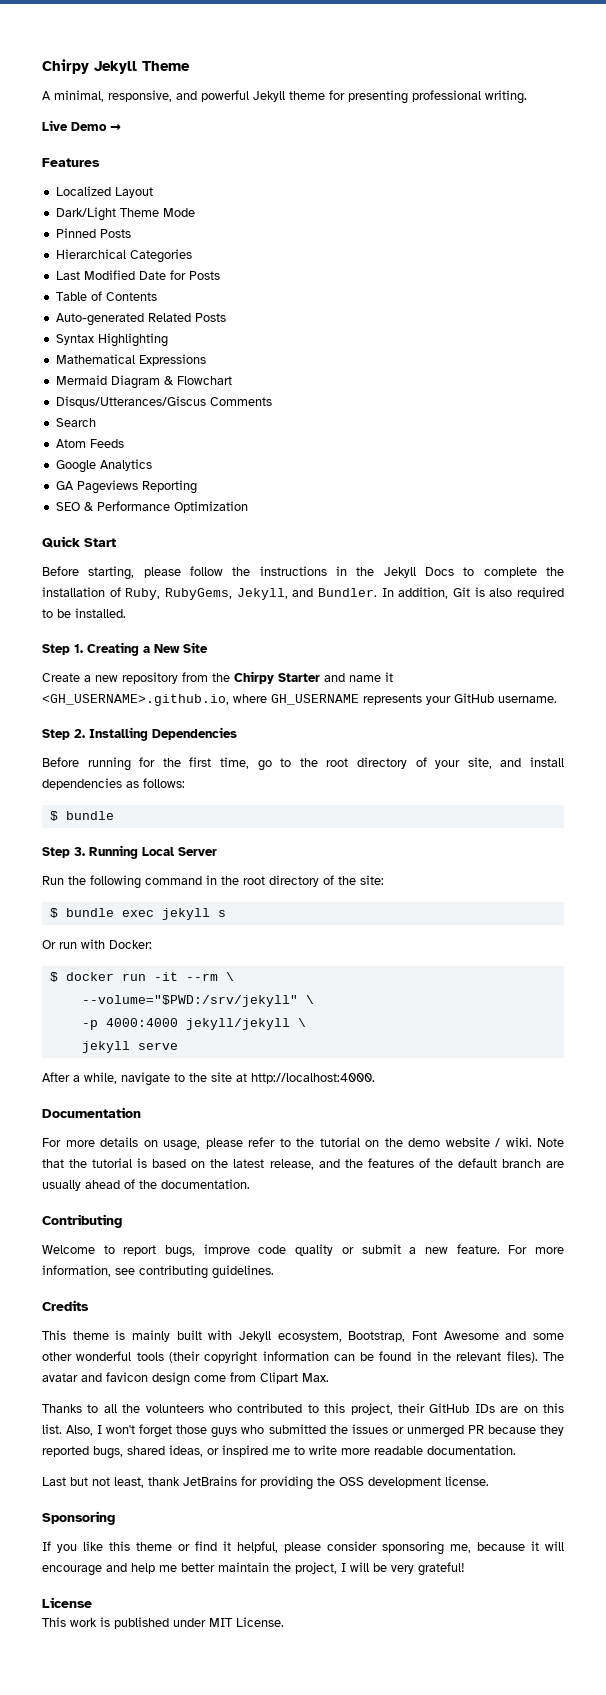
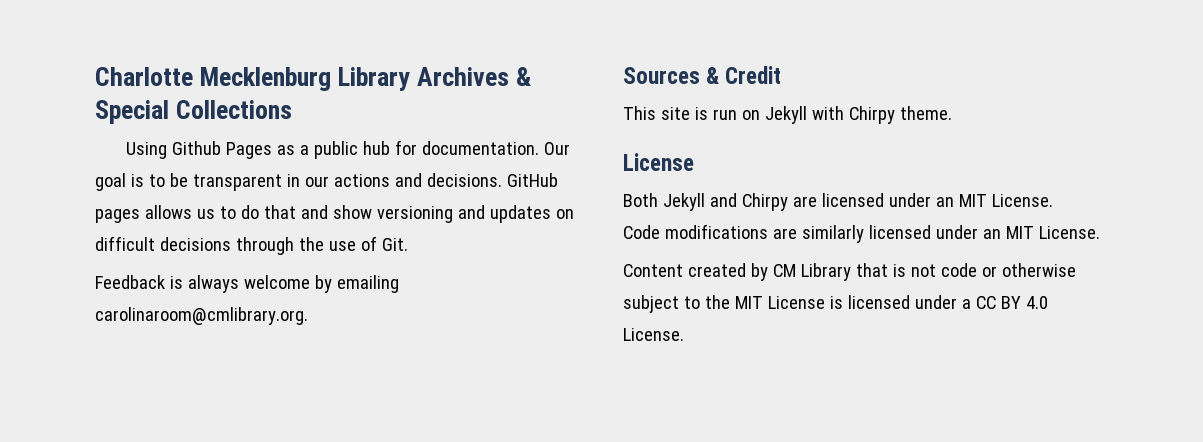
- Chirpy Jekyll Theme
- A minimal, responsive, and powerful Jekyll theme for presenting professional writing.
- Live Demo →
- Features
- Localized Layout
- Dark/Light Theme Mode
- Pinned Posts
- Hierarchical Categories
- Last Modified Date for Posts
- Table of Contents
- Auto-generated Related Posts
- Syntax Highlighting
- Mathematical Expressions
- Mermaid Diagram & Flowchart
- Disqus/Utterances/Giscus Comments
- Search
- Atom Feeds
- Google Analytics
- GA Pageviews Reporting
- SEO & Performance Optimization
- Quick Start
- Before starting, please follow the instructions in the Jekyll Docs to complete the installation of Ruby, RubyGems, Jekyll, and Bundler. In addition, Git is also required to be installed.
- Step 1. Creating a New Site
- Create a new repository from the Chirpy Starter and name it <GH_USERNAME>.github.io, where GH_USERNAME represents your GitHub username.
- Step 2. Installing Dependencies
- Before running for the first time, go to the root directory of your site, and install dependencies as follows:
- $ bundle
- Step 3. Running Local Server
- Run the following command in the root directory of the site:
- $ bundle exec jekyll s
- Or run with Docker:
- $ docker run -it --rm \
- --volume="$PWD:/srv/jekyll" \
- -p 4000:4000 jekyll/jekyll \
- jekyll serve
- After a while, navigate to the site at http://localhost:4000.
- Documentation
- For more details on usage, please refer to the tutorial on the demo website / wiki. Note that the tutorial is based on the latest release, and the features of the default branch are usually ahead of the documentation.
- Contributing
- Welcome to report bugs, improve code quality or submit a new feature. For more information, see contributing guidelines.
- Credits
- This theme is mainly built with Jekyll ecosystem, Bootstrap, Font Awesome and some other wonderful tools (their copyright information can be found in the relevant files). The avatar and favicon design come from Clipart Max.
- Thanks to all the volunteers who contributed to this project, their GitHub IDs are on this list. Also, I won't forget those guys who submitted the issues or unmerged PR because they reported bugs, shared ideas, or inspired me to write more readable documentation.
- Last but not least, thank JetBrains for providing the OSS development license.
- Sponsoring
- If you like this theme or find it helpful, please consider sponsoring me, because it will encourage and help me better maintain the project, I will be very grateful!
+ Charlotte Mecklenburg Library Archives & Special Collections
+ Using Github Pages as a public hub for documentation. Our goal is to be transparent in our actions and decisions. GitHub pages allows us to do that and show versioning and updates on difficult decisions through the use of Git.
+ Feedback is always welcome by emailing carolinaroom@cmlibrary.org.
+ Sources & Credit
+ This site is run on Jekyll with Chirpy theme.
  License
- This work is published under MIT License.
+ Both Jekyll and Chirpy are licensed under an MIT License.
+ Code modifications are similarly licensed under an MIT License.
+ Content created by CM Library that is not code or otherwise subject to the MIT License is licensed under a CC BY 4.0 License.

